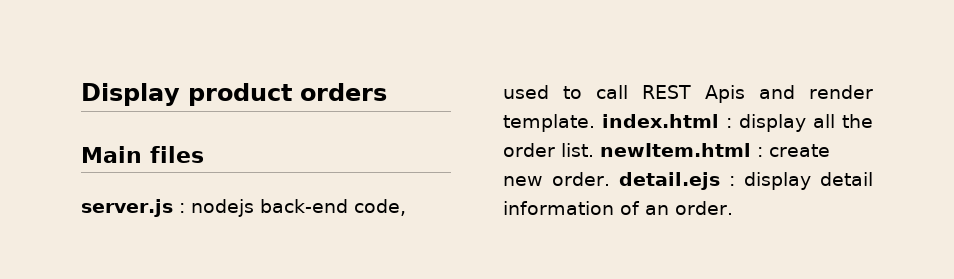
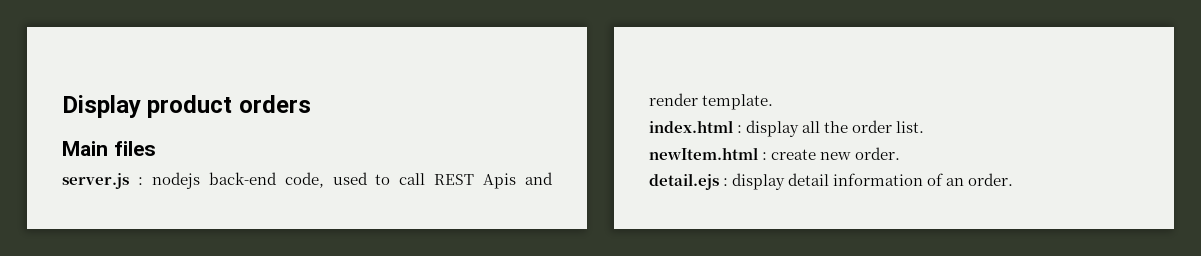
- server.js : nodejs back-end code, used to call REST Apis and render template. index.html : display all the order list. newItem.html : create new order. detail.ejs : display detail information of an order.
+ server.js : nodejs back-end code, used to call REST Apis and render template.
+ index.html : display all the order list.
+ newItem.html : create new order.
+ detail.ejs : display detail information of an order.

